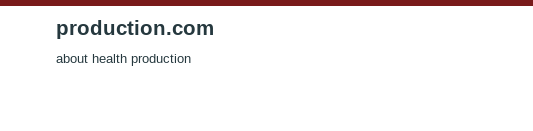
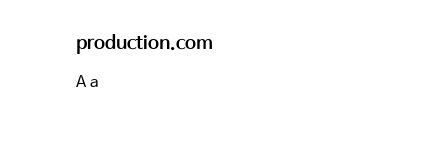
- about health production
+ A a

